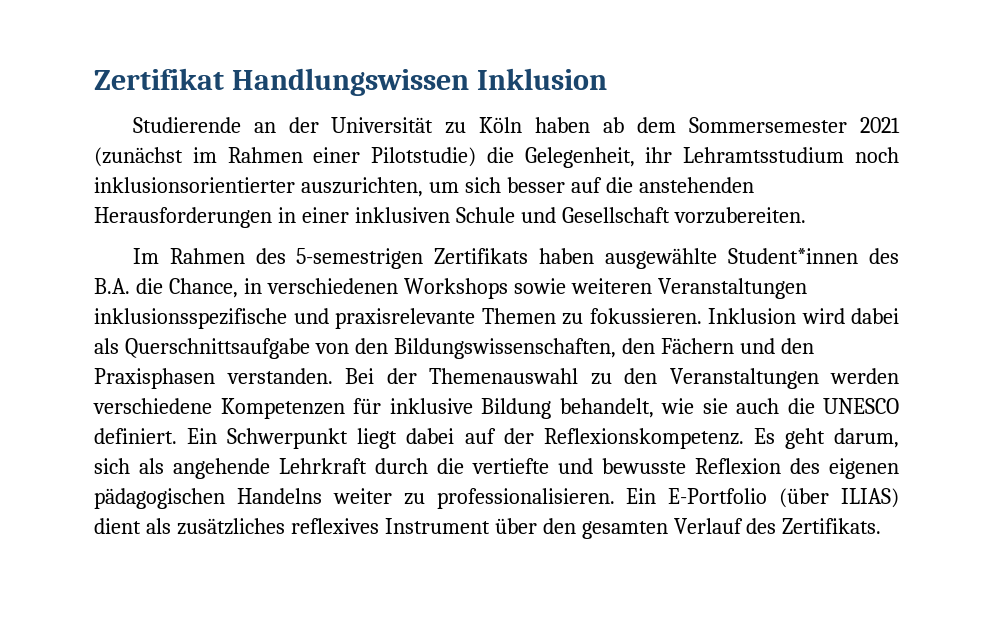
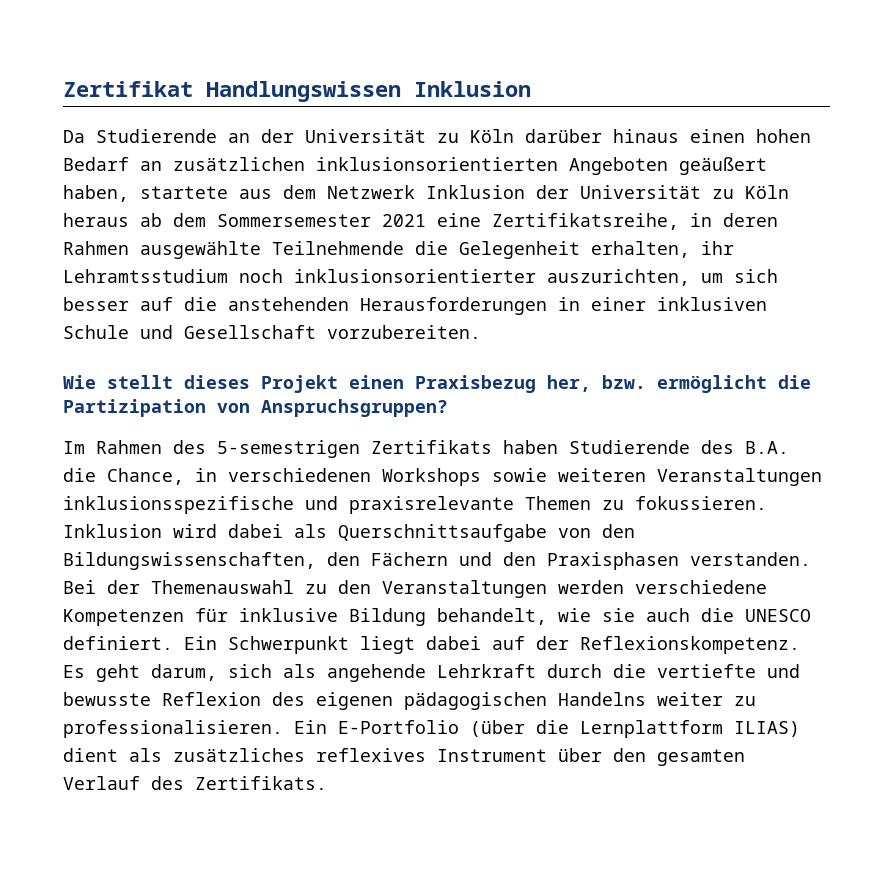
- Studierende an der Universität zu Köln haben ab dem Sommersemester 2021 (zunächst im Rahmen einer Pilotstudie) die Gelegenheit, ihr Lehramtsstudium noch inklusionsorientierter auszurichten, um sich besser auf die anstehenden Herausforderungen in einer inklusiven Schule und Gesellschaft vorzubereiten.
+ Da Studierende an der Universität zu Köln darüber hinaus einen hohen Bedarf an zusätzlichen inklusionsorientierten Angeboten geäußert haben, startete aus dem Netzwerk Inklusion der Universität zu Köln heraus ab dem Sommersemester 2021 eine Zertifikatsreihe, in deren Rahmen ausgewählte Teilnehmende die Gelegenheit erhalten, ihr Lehramtsstudium noch inklusionsorientierter auszurichten, um sich besser auf die anstehenden Herausforderungen in einer inklusiven Schule und Gesellschaft vorzubereiten.
+ Wie stellt dieses Projekt einen Praxisbezug her, bzw. ermöglicht die Partizipation von Anspruchsgruppen?
- Im Rahmen des 5-semestrigen Zertifikats haben ausgewählte Student*innen des B.A. die Chance, in verschiedenen Workshops sowie weiteren Veranstaltungen inklusionsspezifische und praxisrelevante Themen zu fokussieren.
+ Im Rahmen des 5-semestrigen Zertifikats haben Studierende des B.A. die Chance, in verschiedenen Workshops sowie weiteren Veranstaltungen inklusionsspezifische und praxisrelevante Themen zu fokussieren.
- Ein E-Portfolio (über ILIAS) dient als zusätzliches reflexives Instrument über den gesamten Verlauf des Zertifikats.
+ Ein E-Portfolio (über die Lernplattform ILIAS) dient als zusätzliches reflexives Instrument über den gesamten Verlauf des Zertifikats.

